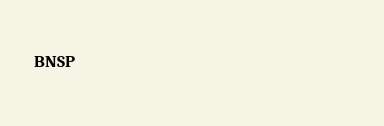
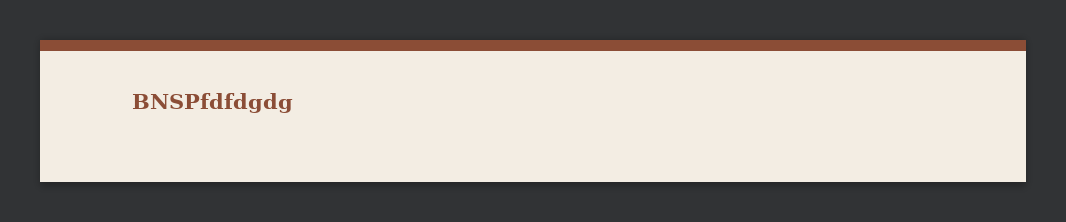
- BNSP
+ BNSPfdfdgdg

